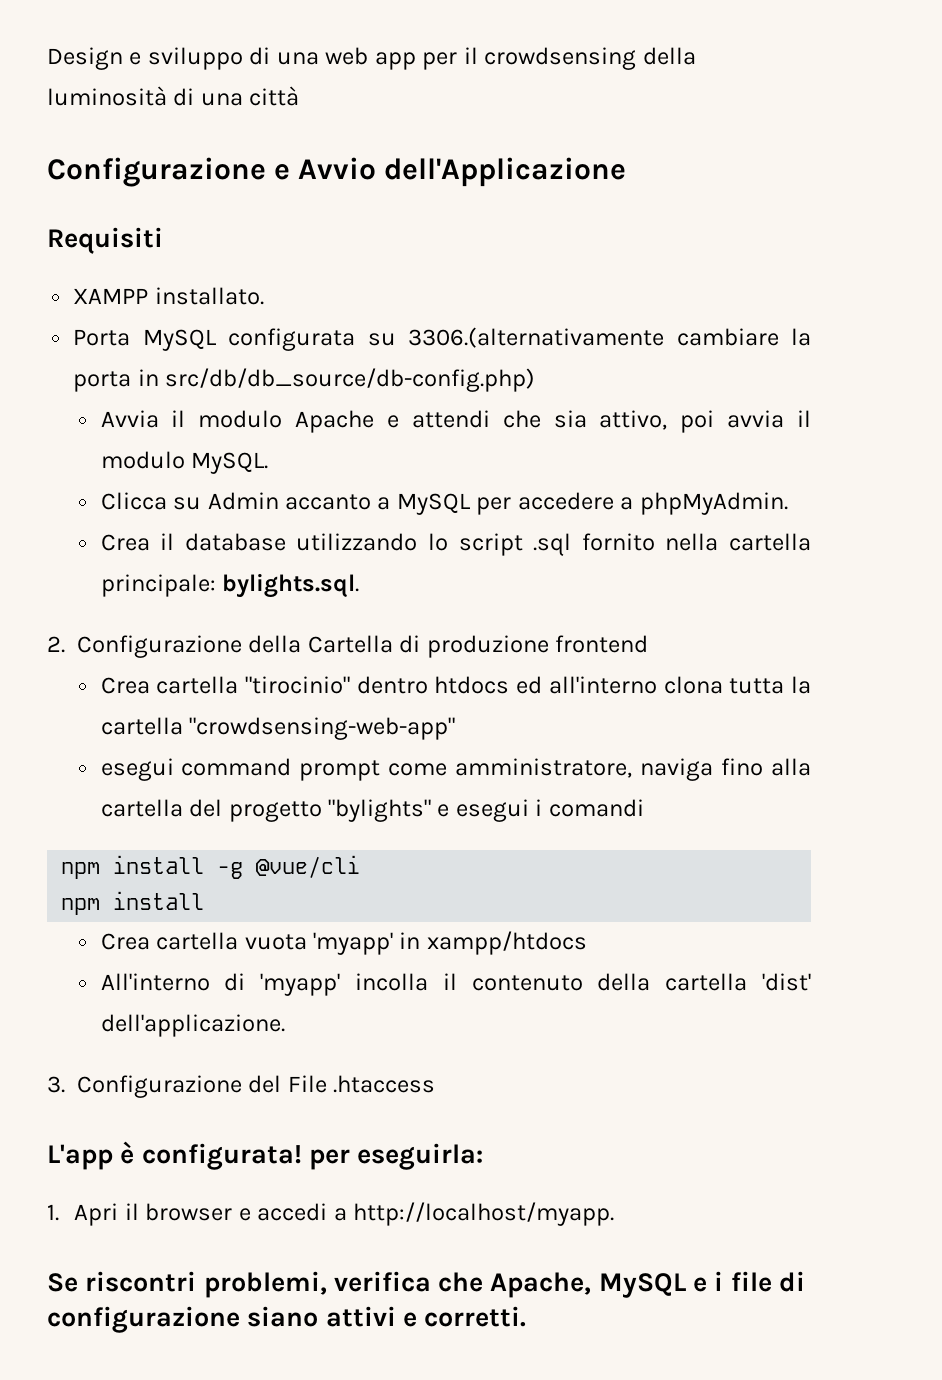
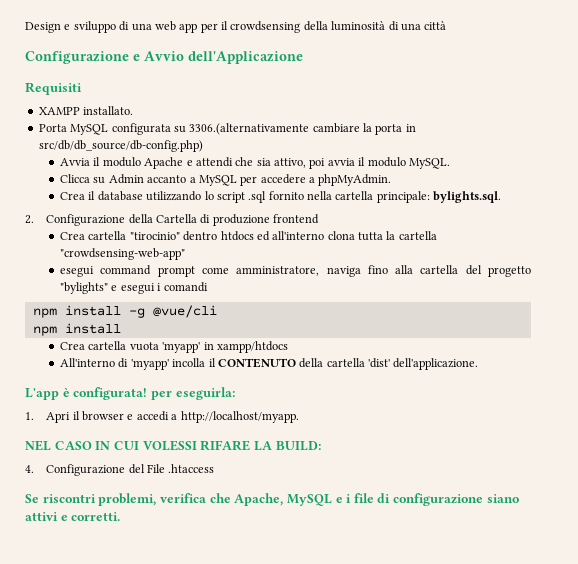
- All'interno di 'myapp' incolla il contenuto della cartella 'dist' dell'applicazione.
+ All'interno di 'myapp' incolla il CONTENUTO della cartella 'dist' dell'applicazione.
- 3. Configurazione del File .htaccess
+ NEL CASO IN CUI VOLESSI RIFARE LA BUILD:
+ 4. Configurazione del File .htaccess

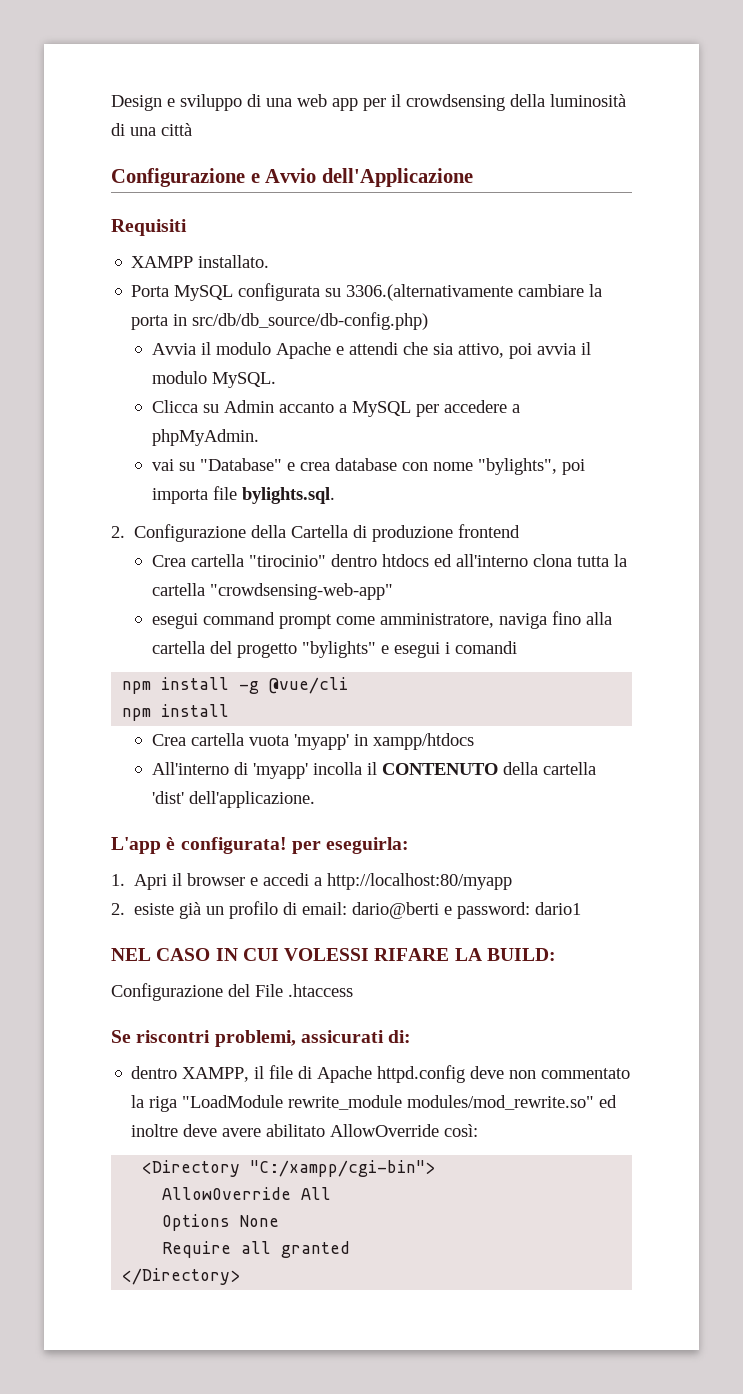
- Crea il database utilizzando lo script .sql fornito nella cartella principale: bylights.sql.
+ vai su "Database" e crea database con nome "bylights", poi importa file bylights.sql.
- 1. Apri il browser e accedi a http://localhost/myapp.
+ 1. Apri il browser e accedi a http://localhost:80/myapp
+ 2. esiste già un profilo di email: dario@berti e password: dario1
- 4. Configurazione del File .htaccess
+ Configurazione del File .htaccess
- Se riscontri problemi, verifica che Apache, MySQL e i file di configurazione siano attivi e corretti.
+ Se riscontri problemi, assicurati di:
+ dentro XAMPP, il file di Apache httpd.config deve non commentato la riga "LoadModule rewrite_module modules/mod_rewrite.so" ed inoltre deve avere abilitato AllowOverride così:
+ <Directory "C:/xampp/cgi-bin">
+ AllowOverride All
+ Options None
+ Require all granted
+ </Directory>

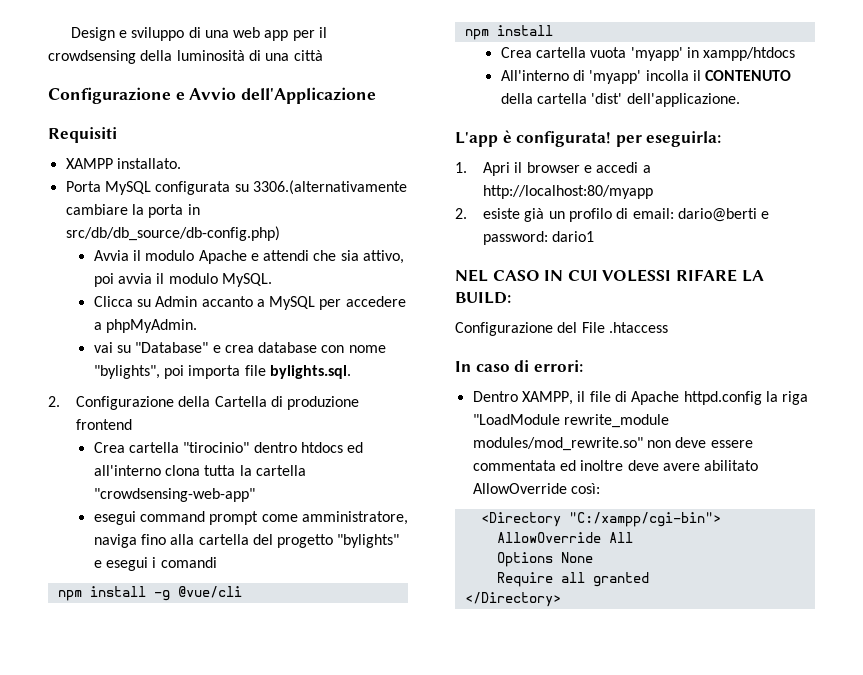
- Se riscontri problemi, assicurati di:
- dentro XAMPP, il file di Apache httpd.config deve non commentato la riga "LoadModule rewrite_module modules/mod_rewrite.so" ed inoltre deve avere abilitato AllowOverride così:
+ In caso di errori:
+ Dentro XAMPP, il file di Apache httpd.config la riga "LoadModule rewrite_module modules/mod_rewrite.so" non deve essere commentata ed inoltre deve avere abilitato AllowOverride così:

